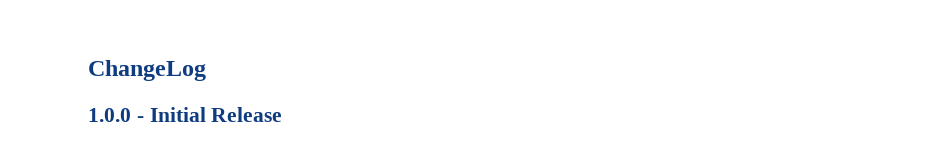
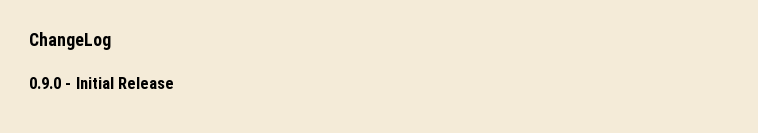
- 1.0.0 - Initial Release
+ 0.9.0 - Initial Release

